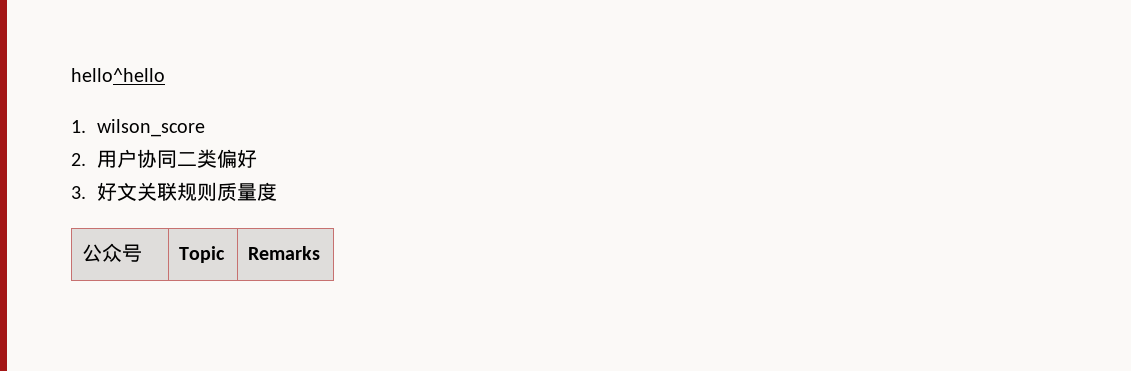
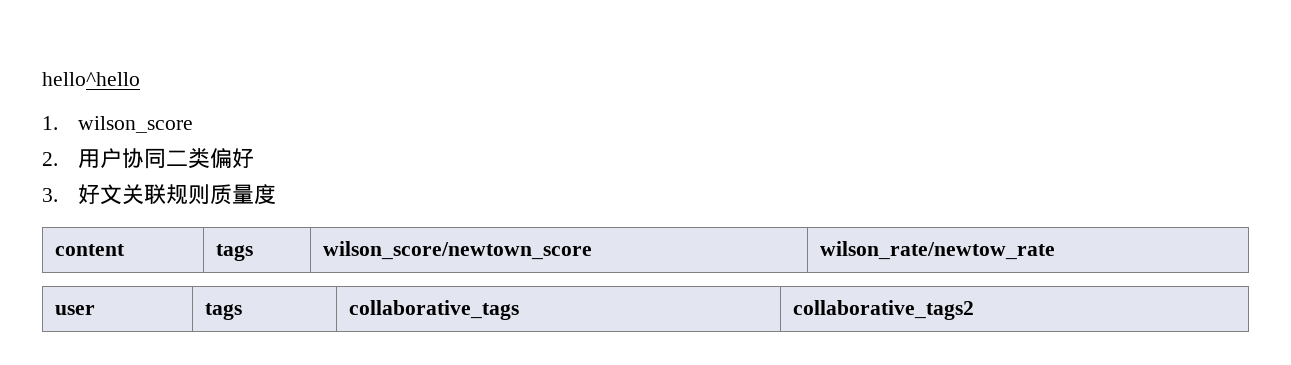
- 公众号 | Topic | Remarks
+ content | tags | wilson_score/newtown_score | wilson_rate/newtow_rate
+ user | tags | collaborative_tags | collaborative_tags2

